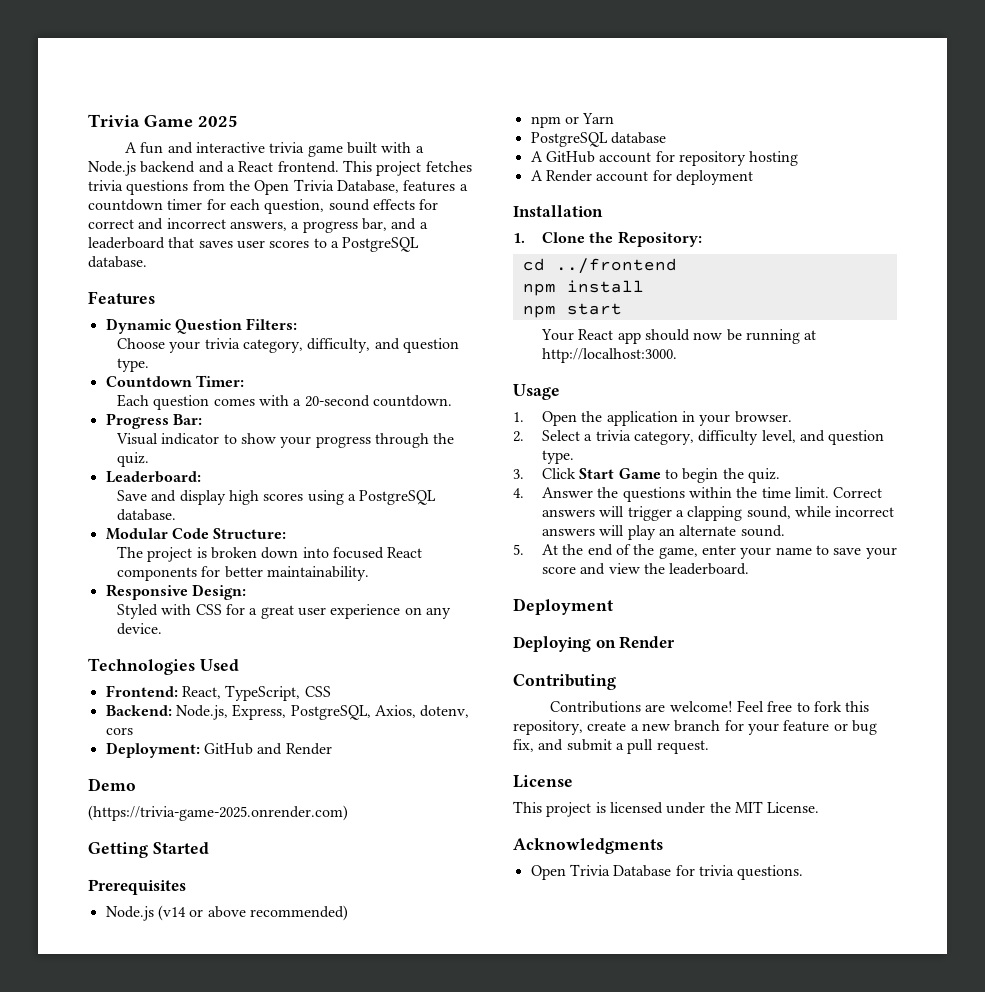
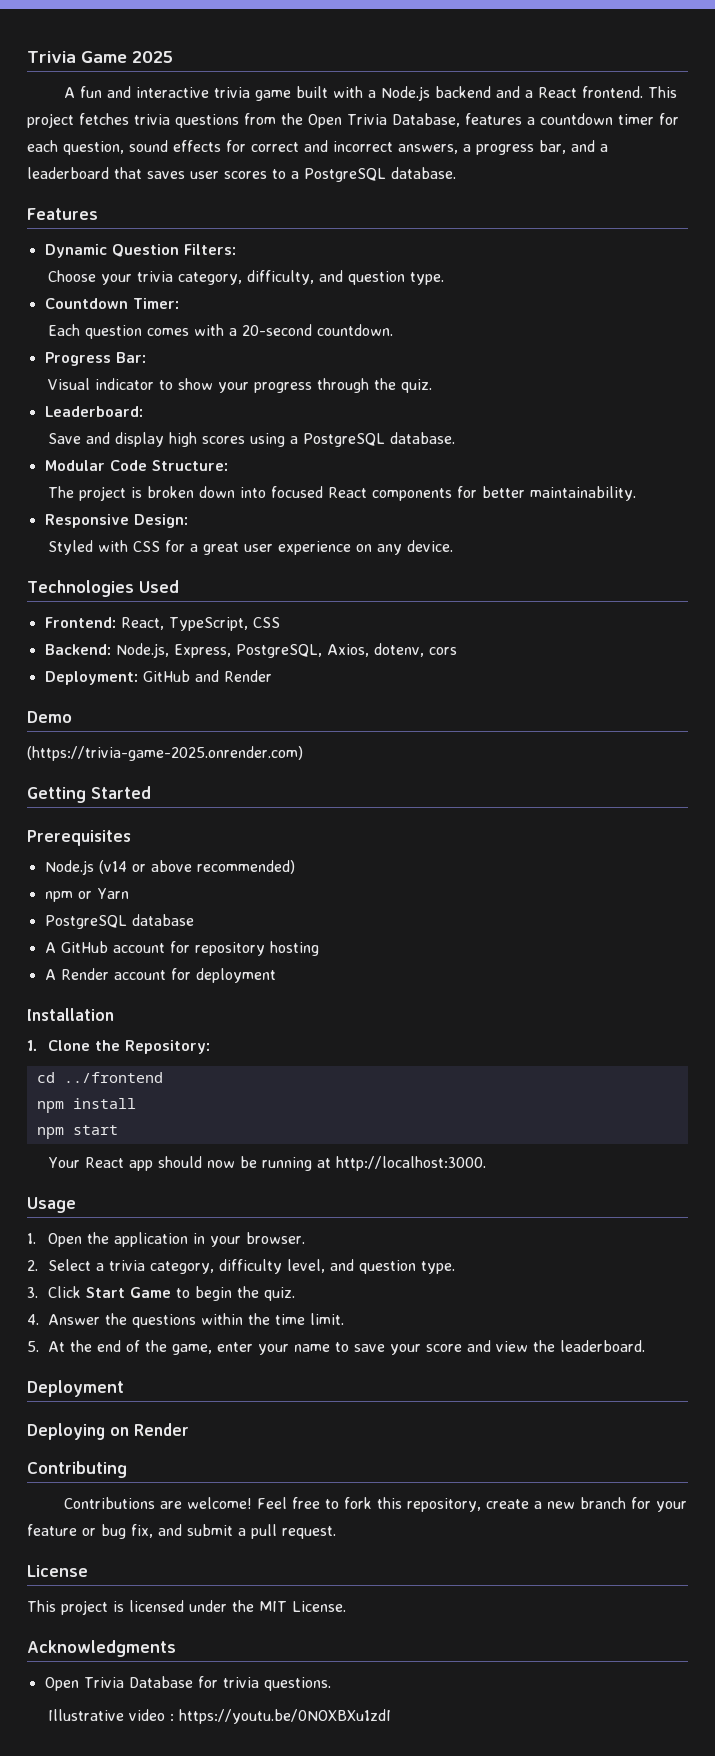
- Correct answers will trigger a clapping sound, while incorrect answers will play an alternate sound.
+ Illustrative video : https://youtu.be/0NOXBXu1zdI

